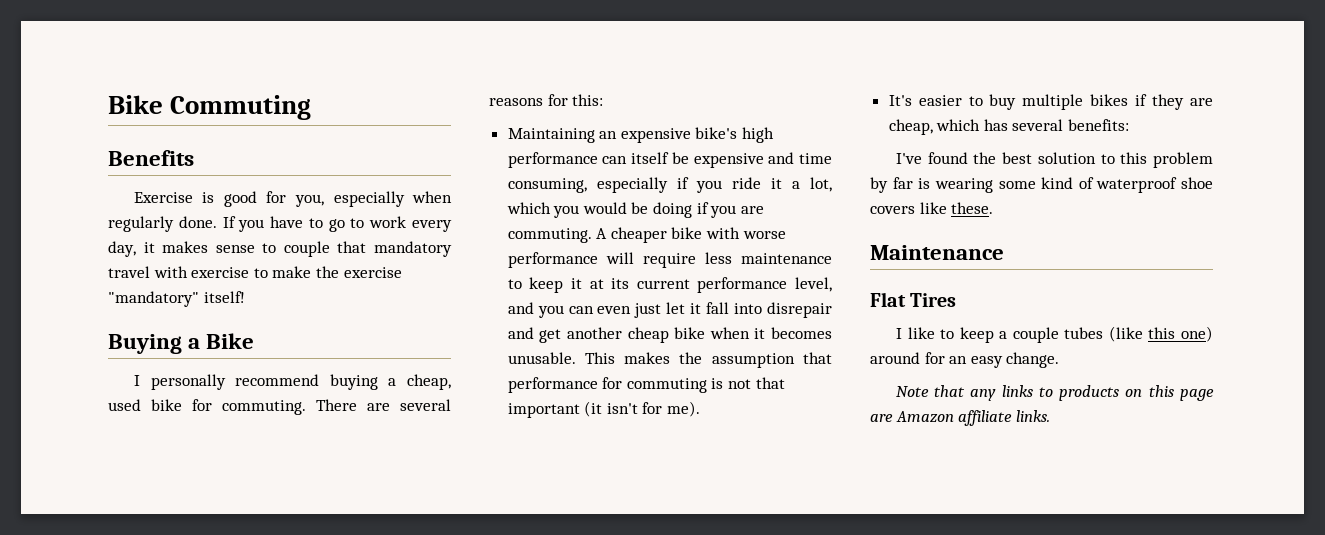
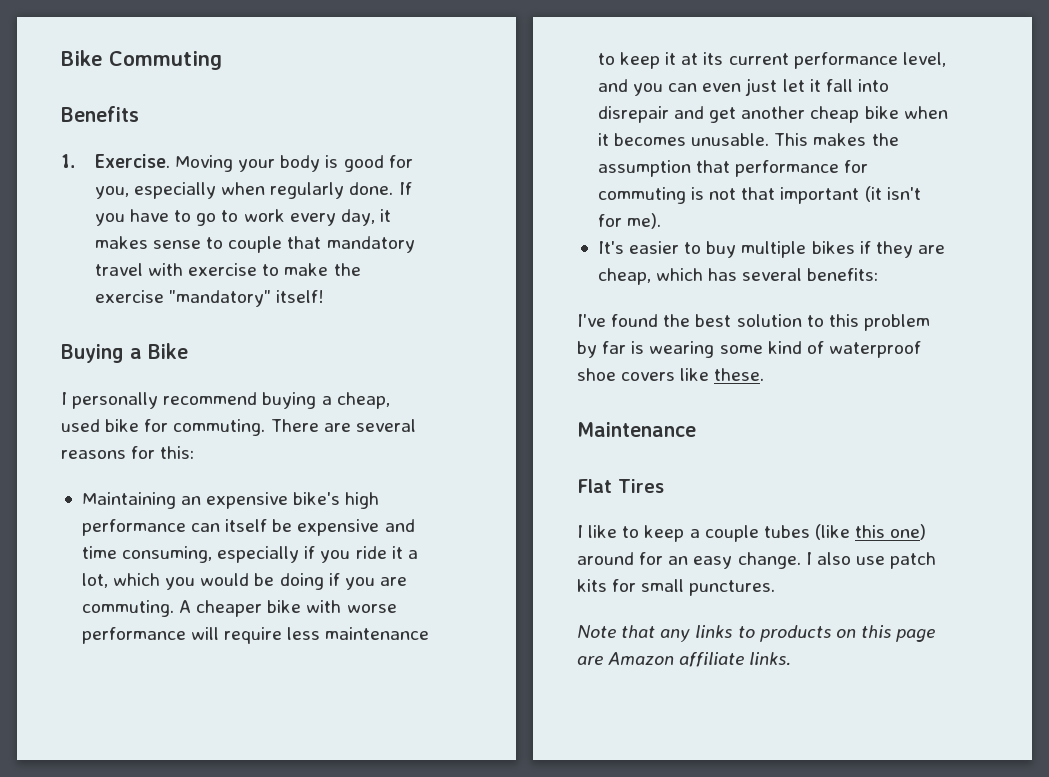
- Exercise is good for you, especially when regularly done.
+ 1. Exercise. Moving your body is good for you, especially when regularly done.
+ I also use patch kits for small punctures.

